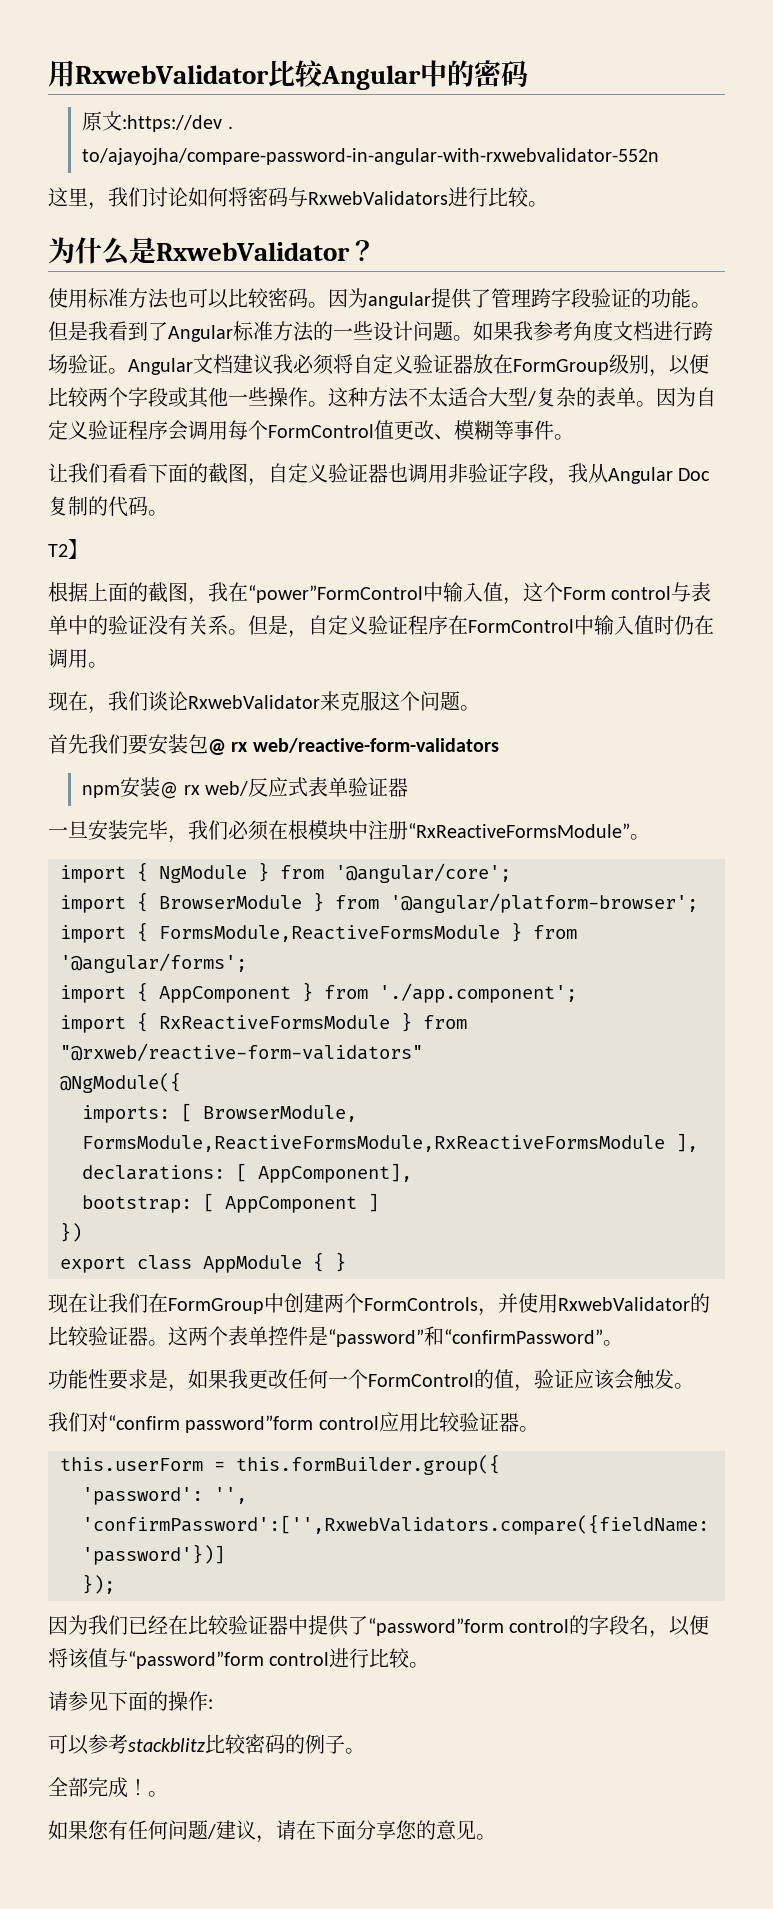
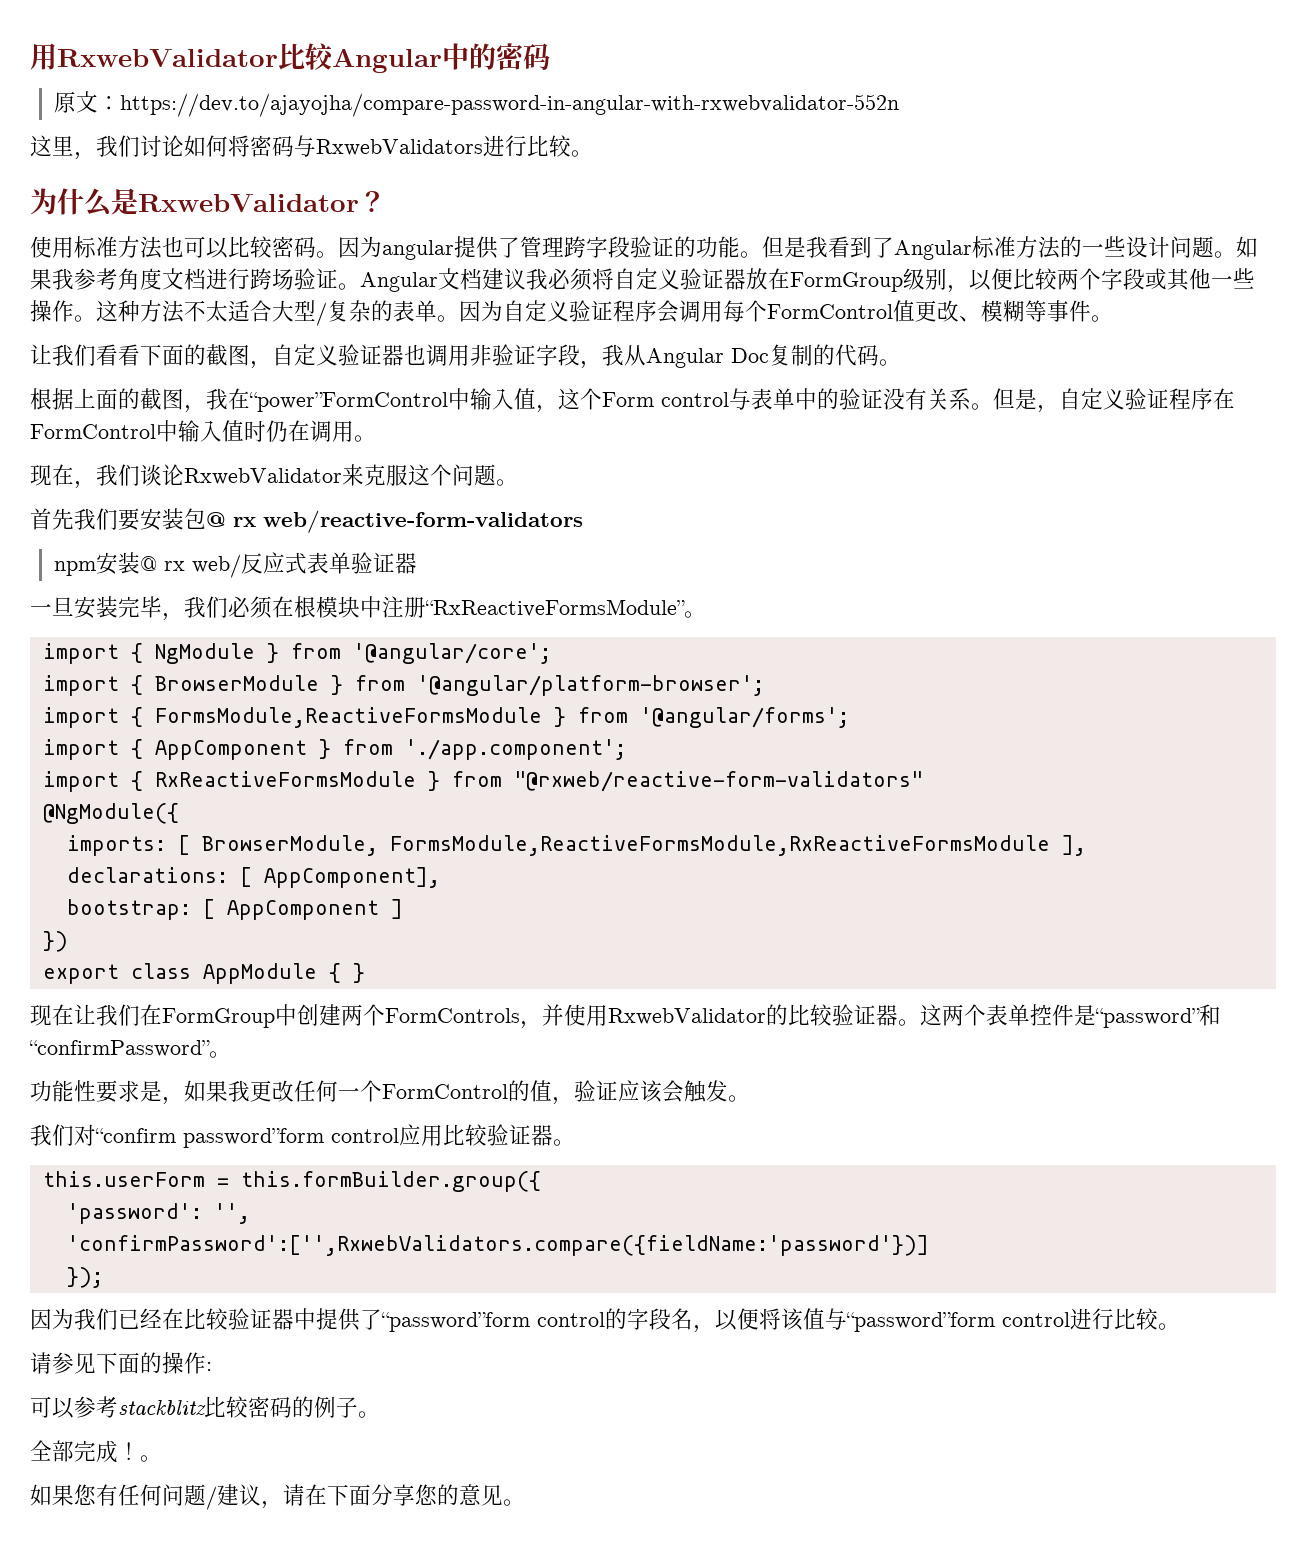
- 原文:https://dev . to/ajayojha/compare-password-in-angular-with-rxwebvalidator-552n
+ 原文：https://dev.to/ajayojha/compare-password-in-angular-with-rxwebvalidator-552n
- T2】

